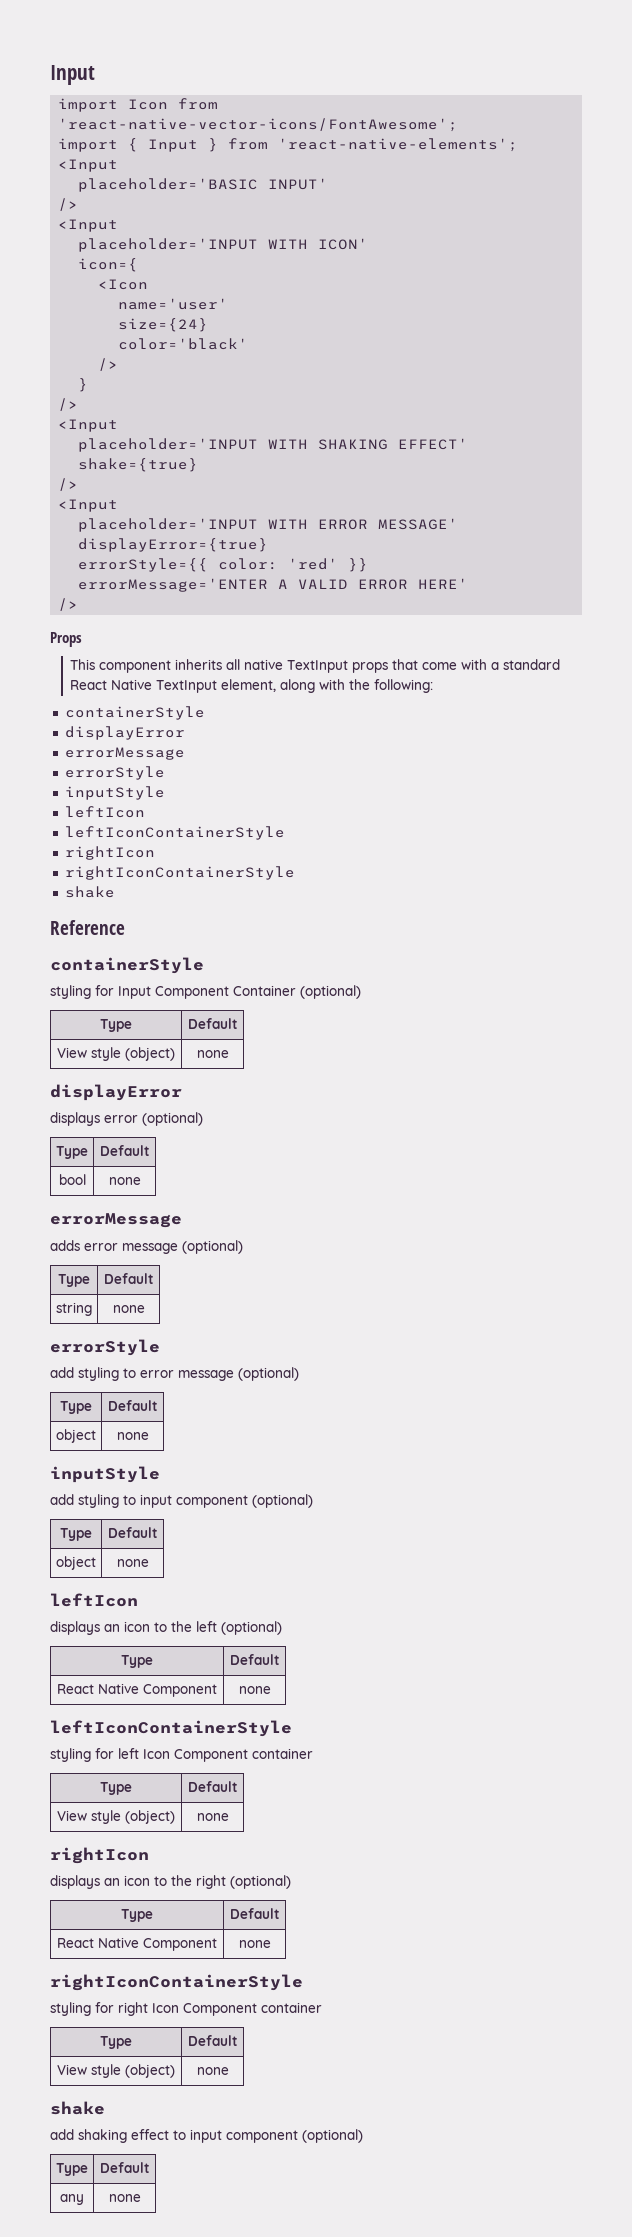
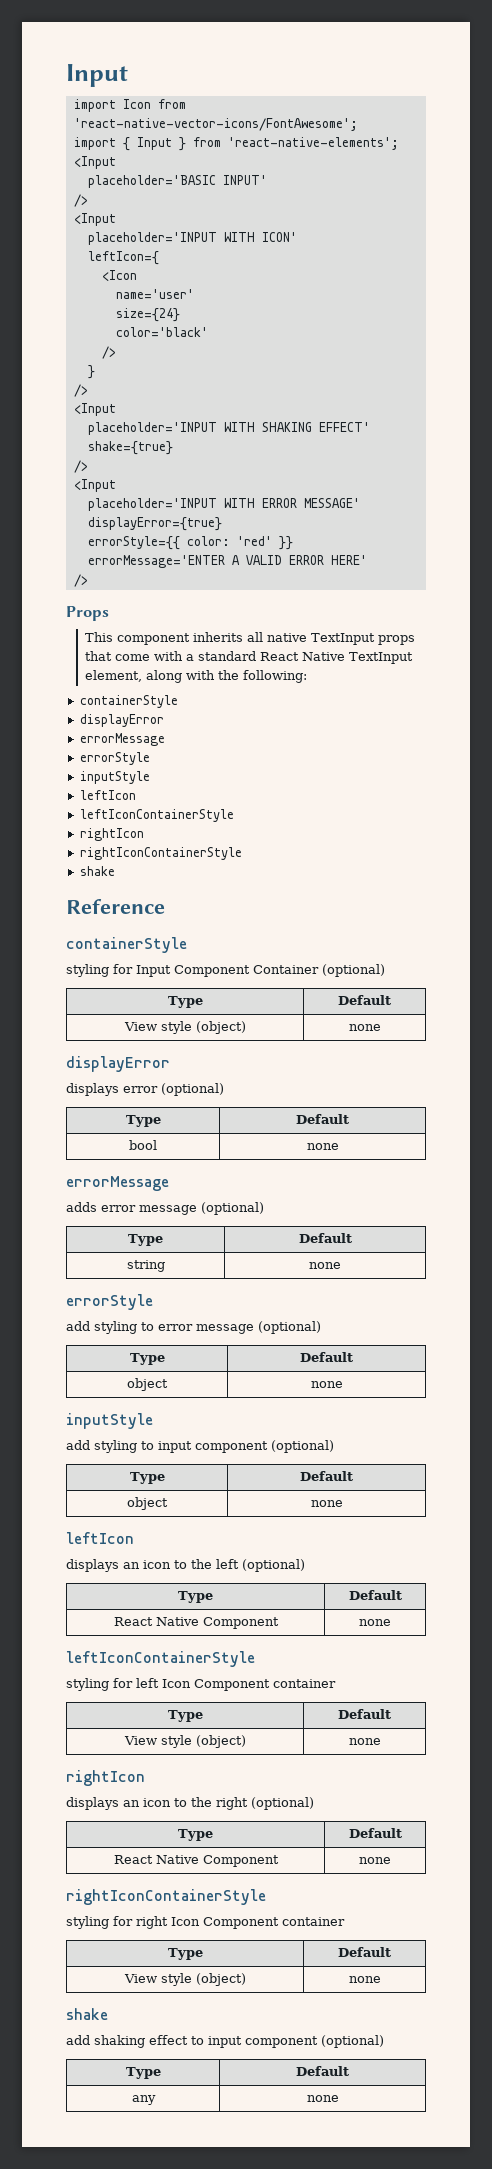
- icon={
+ leftIcon={

